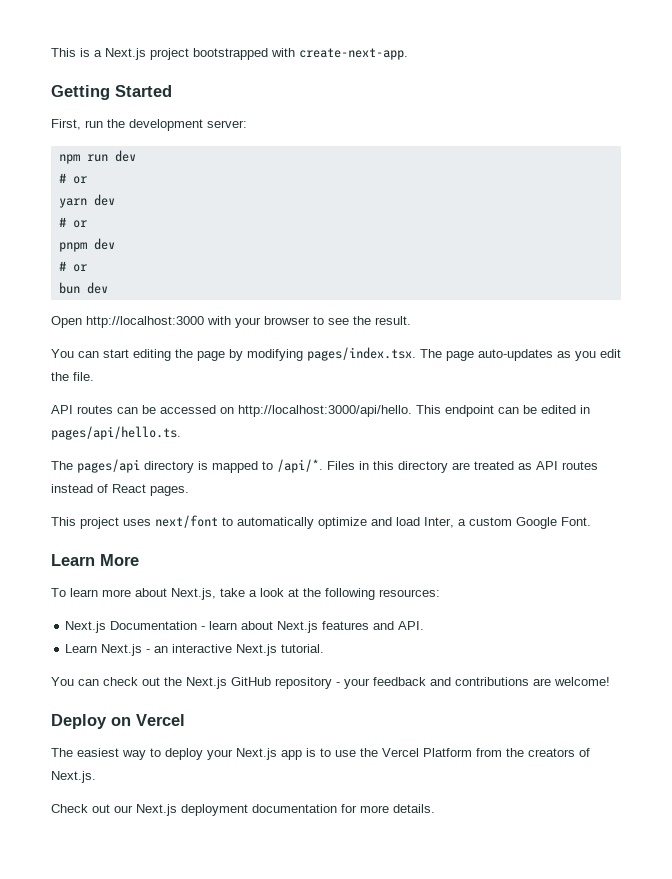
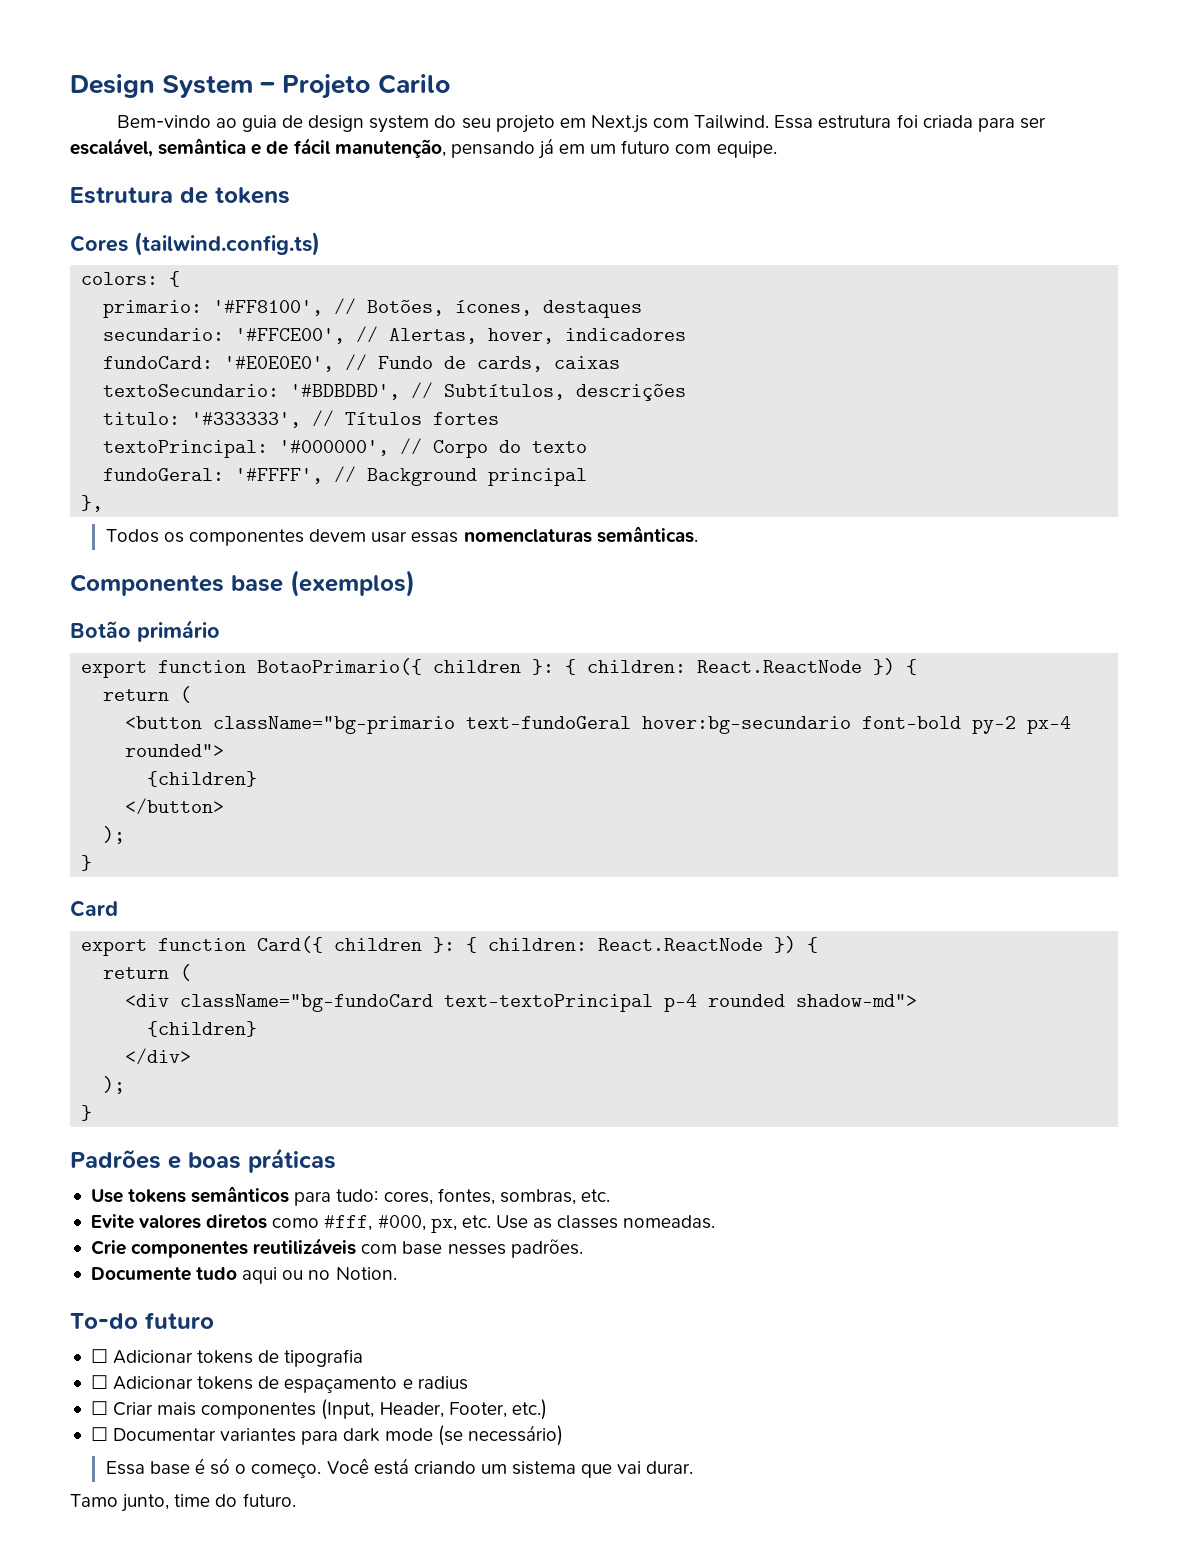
- This is a Next.js project bootstrapped with create-next-app.
- Getting Started
- First, run the development server:
- npm run dev
- # or
- yarn dev
- # or
- pnpm dev
- # or
- bun dev
- Open http://localhost:3000 with your browser to see the result.
- You can start editing the page by modifying pages/index.tsx. The page auto-updates as you edit the file.
- API routes can be accessed on http://localhost:3000/api/hello. This endpoint can be edited in pages/api/hello.ts.
- The pages/api directory is mapped to /api/*. Files in this directory are treated as API routes instead of React pages.
- This project uses next/font to automatically optimize and load Inter, a custom Google Font.
- Learn More
- To learn more about Next.js, take a look at the following resources:
- Next.js Documentation - learn about Next.js features and API.
- Learn Next.js - an interactive Next.js tutorial.
- You can check out the Next.js GitHub repository - your feedback and contributions are welcome!
- Deploy on Vercel
- The easiest way to deploy your Next.js app is to use the Vercel Platform from the creators of Next.js.
- Check out our Next.js deployment documentation for more details.
+ Design System – Projeto Carilo
+ Bem-vindo ao guia de design system do seu projeto em Next.js com Tailwind. Essa estrutura foi criada para ser escalável, semântica e de fácil manutenção, pensando já em um futuro com equipe.
+ Estrutura de tokens
+ Cores (tailwind.config.ts)
+ colors: {
+ primario: '#FF8100', // Botões, ícones, destaques
+ secundario: '#FFCE00', // Alertas, hover, indicadores
+ fundoCard: '#E0E0E0', // Fundo de cards, caixas
+ textoSecundario: '#BDBDBD', // Subtítulos, descrições
+ titulo: '#333333', // Títulos fortes
+ textoPrincipal: '#000000', // Corpo do texto
+ fundoGeral: '#FFFF', // Background principal
+ },
+ Todos os componentes devem usar essas nomenclaturas semânticas.
+ Componentes base (exemplos)
+ Botão primário
+ export function BotaoPrimario({ children }: { children: React.ReactNode }) {
+ return (
+ <button className="bg-primario text-fundoGeral hover:bg-secundario font-bold py-2 px-4 rounded">
+ {children}
+ </button>
+ );
+ }
+ Card
+ export function Card({ children }: { children: React.ReactNode }) {
+ return (
+ <div className="bg-fundoCard text-textoPrincipal p-4 rounded shadow-md">
+ {children}
+ </div>
+ );
+ }
+ Padrões e boas práticas
+ Use tokens semânticos para tudo: cores, fontes, sombras, etc.
+ Evite valores diretos como #fff, #000, px, etc. Use as classes nomeadas.
+ Crie componentes reutilizáveis com base nesses padrões.
+ Documente tudo aqui ou no Notion.
+ To-do futuro
+ ☐ Adicionar tokens de tipografia
+ ☐ Adicionar tokens de espaçamento e radius
+ ☐ Criar mais componentes (Input, Header, Footer, etc.)
+ ☐ Documentar variantes para dark mode (se necessário)
+ Essa base é só o começo. Você está criando um sistema que vai durar.
+ Tamo junto, time do futuro.

